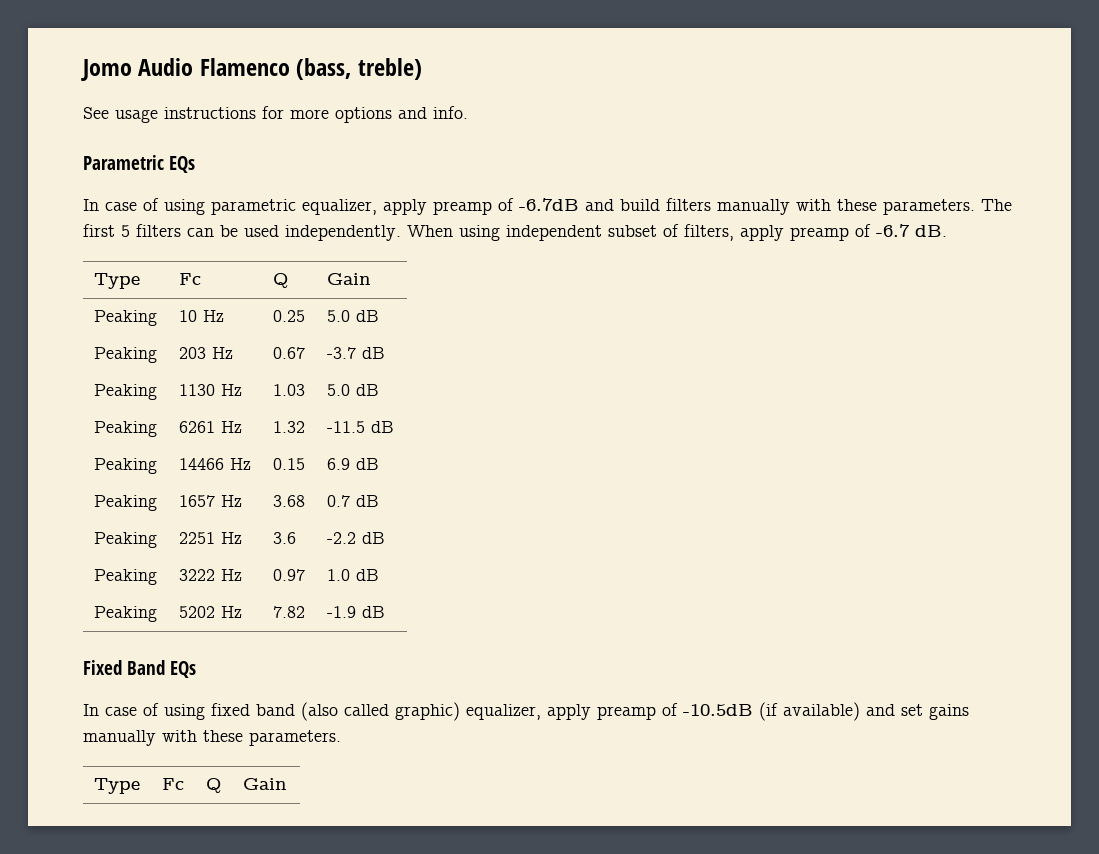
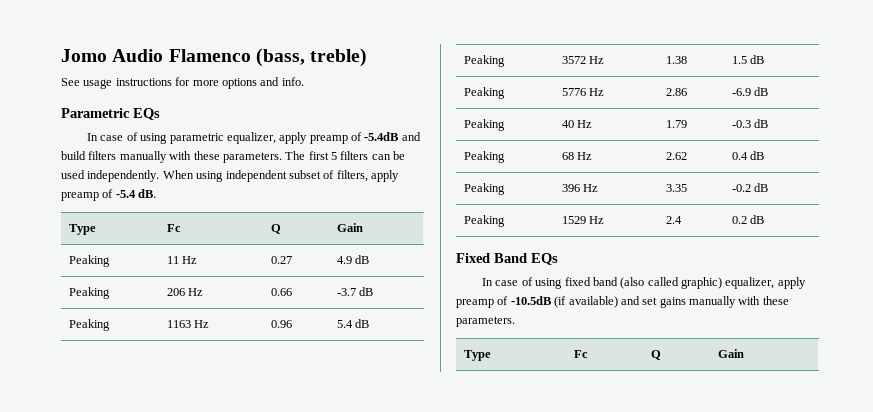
- In case of using parametric equalizer, apply preamp of -6.7dB and build filters manually with these parameters.
+ In case of using parametric equalizer, apply preamp of -5.4dB and build filters manually with these parameters.
- When using independent subset of filters, apply preamp of -6.7 dB.
+ When using independent subset of filters, apply preamp of -5.4 dB.
- Peaking | 10 Hz | 0.25 | 5.0 dB
- Peaking | 203 Hz | 0.67 | -3.7 dB
+ Peaking | 11 Hz | 0.27 | 4.9 dB
+ Peaking | 206 Hz | 0.66 | -3.7 dB
- Peaking | 1130 Hz | 1.03 | 5.0 dB
- Peaking | 6261 Hz | 1.32 | -11.5 dB
- Peaking | 14466 Hz | 0.15 | 6.9 dB
- Peaking | 1657 Hz | 3.68 | 0.7 dB
- Peaking | 2251 Hz | 3.6 | -2.2 dB
- Peaking | 3222 Hz | 0.97 | 1.0 dB
- Peaking | 5202 Hz | 7.82 | -1.9 dB
+ Peaking | 1163 Hz | 0.96 | 5.4 dB
+ Peaking | 3572 Hz | 1.38 | 1.5 dB
+ Peaking | 5776 Hz | 2.86 | -6.9 dB
+ Peaking | 40 Hz | 1.79 | -0.3 dB
+ Peaking | 68 Hz | 2.62 | 0.4 dB
+ Peaking | 396 Hz | 3.35 | -0.2 dB
+ Peaking | 1529 Hz | 2.4 | 0.2 dB

